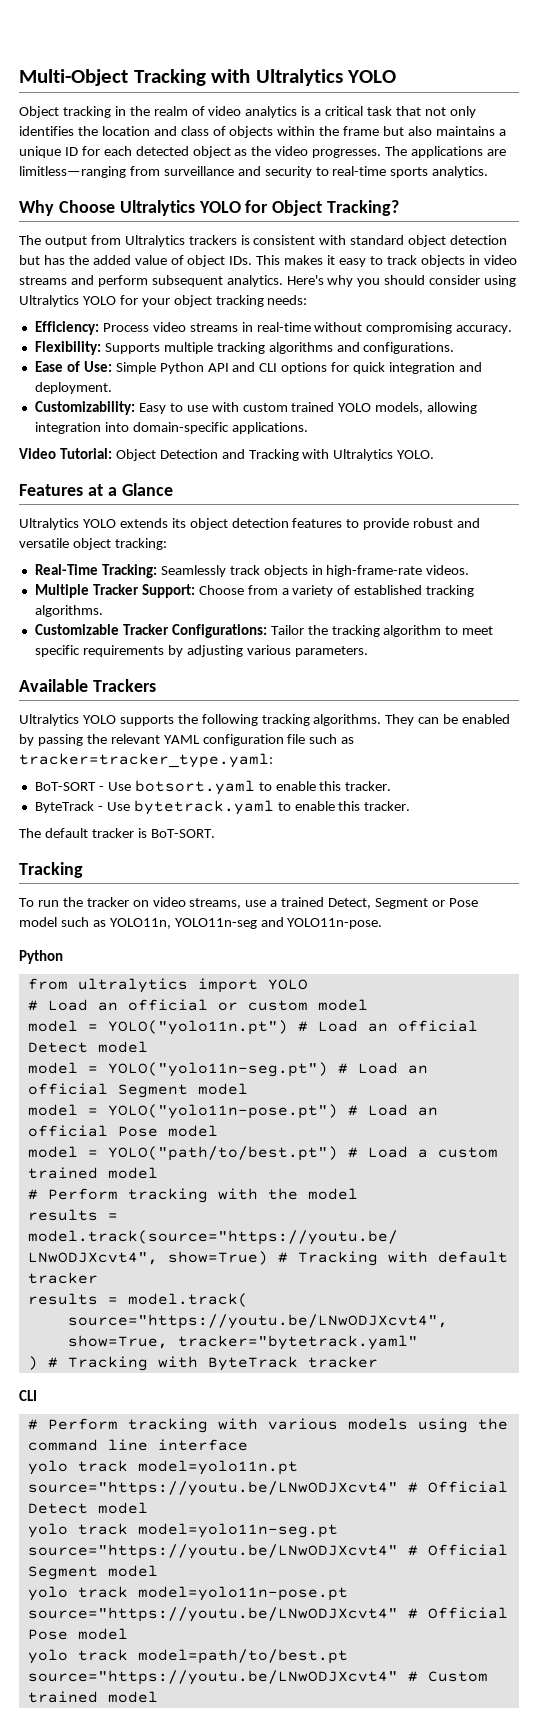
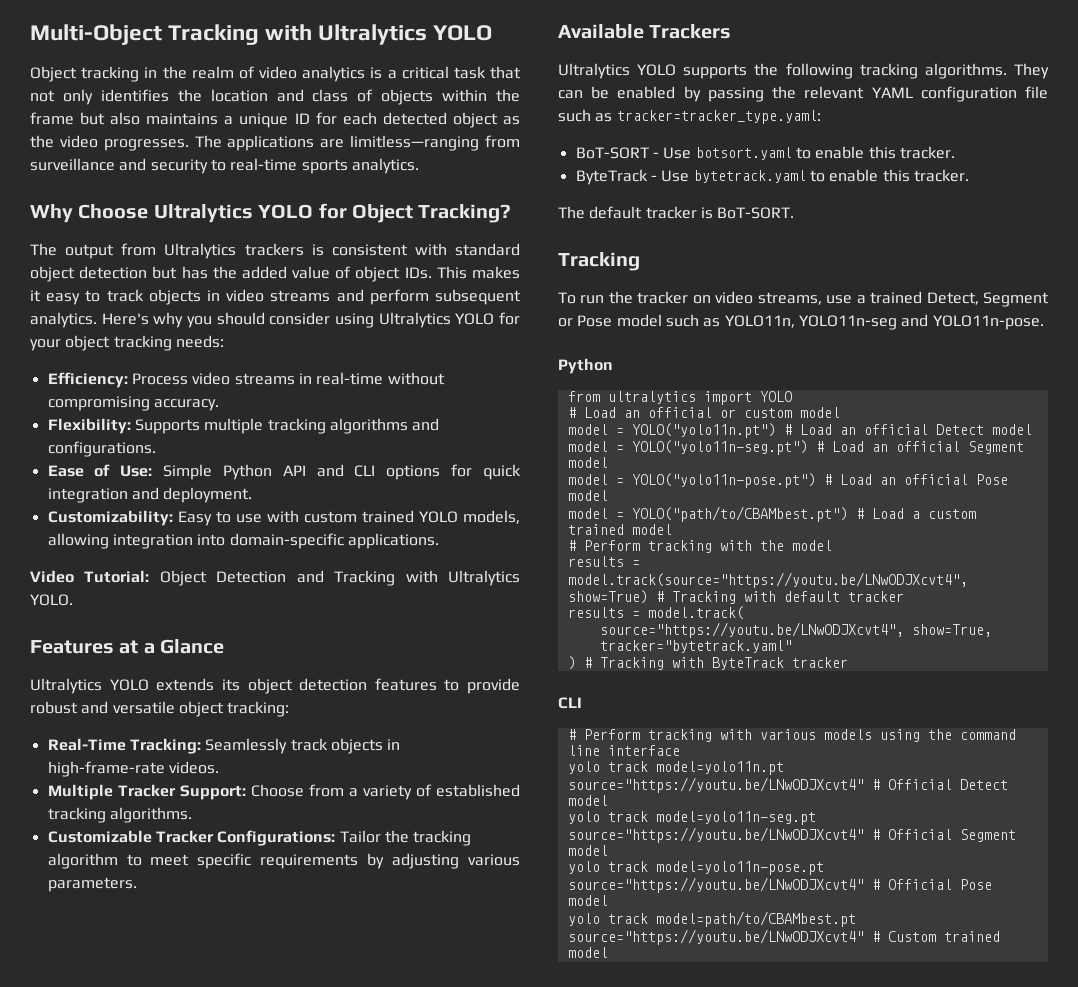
- model = YOLO("path/to/best.pt") # Load a custom trained model
+ model = YOLO("path/to/CBAMbest.pt") # Load a custom trained model
- yolo track model=path/to/best.pt source="https://youtu.be/LNwODJXcvt4" # Custom trained model
+ yolo track model=path/to/CBAMbest.pt source="https://youtu.be/LNwODJXcvt4" # Custom trained model

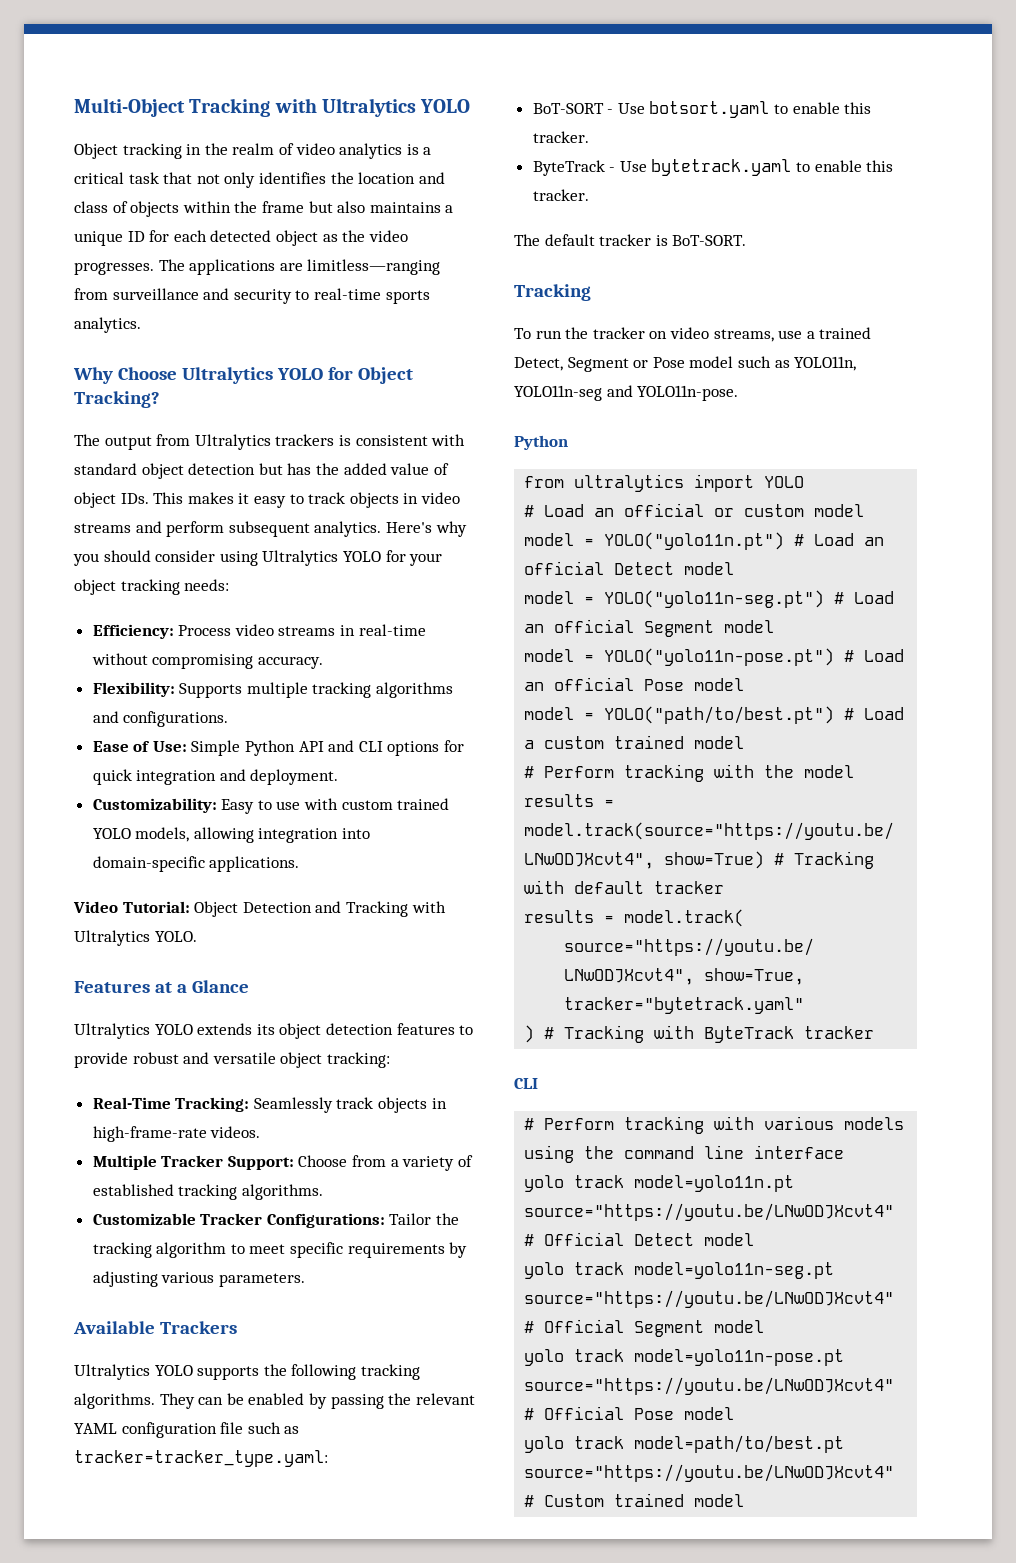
- model = YOLO("path/to/CBAMbest.pt") # Load a custom trained model
+ model = YOLO("path/to/best.pt") # Load a custom trained model
- yolo track model=path/to/CBAMbest.pt source="https://youtu.be/LNwODJXcvt4" # Custom trained model
+ yolo track model=path/to/best.pt source="https://youtu.be/LNwODJXcvt4" # Custom trained model

